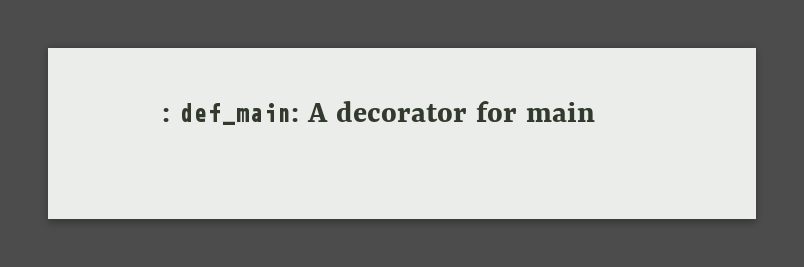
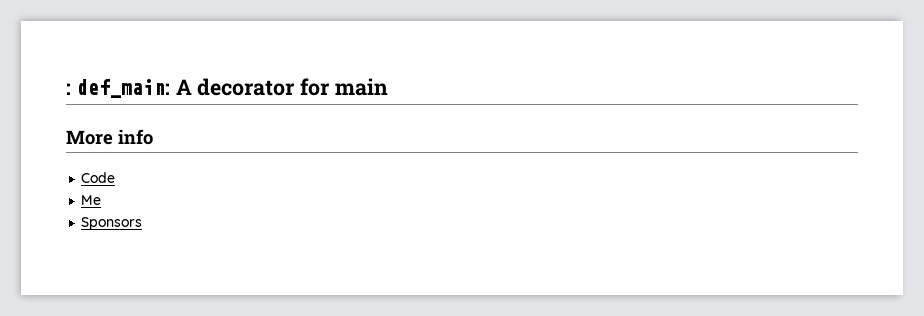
+ More info
+ Code
+ Me
+ Sponsors

